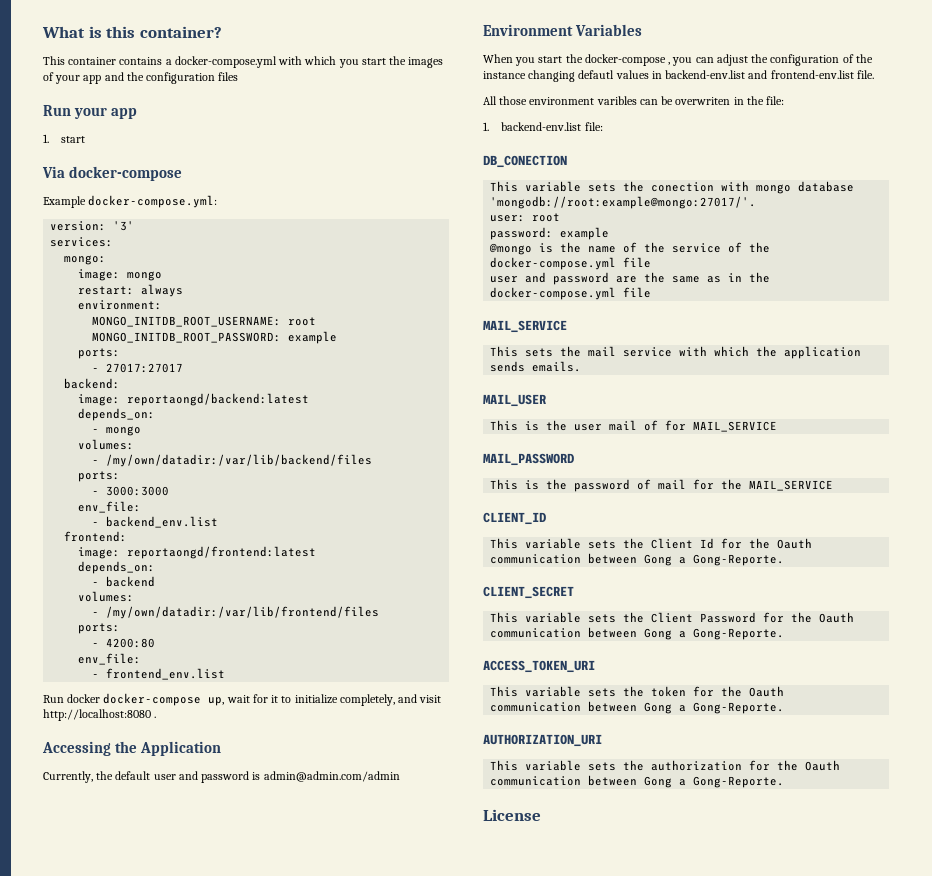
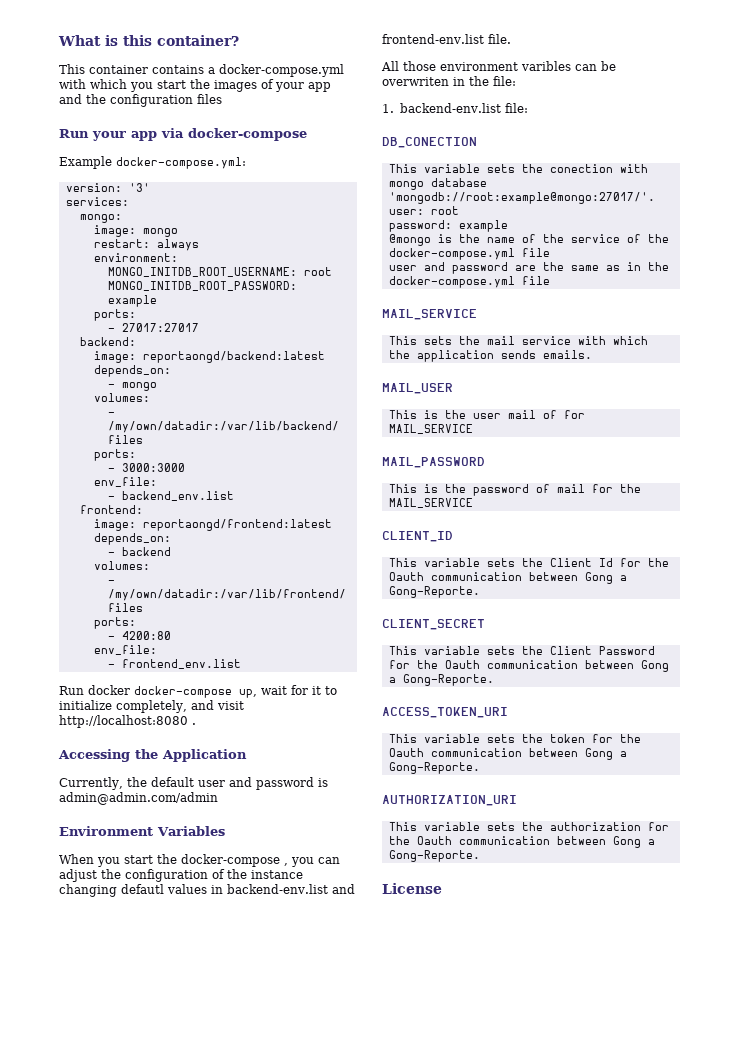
- Run your app
- 1. start
- Via docker-compose
+ Run your app via docker-compose

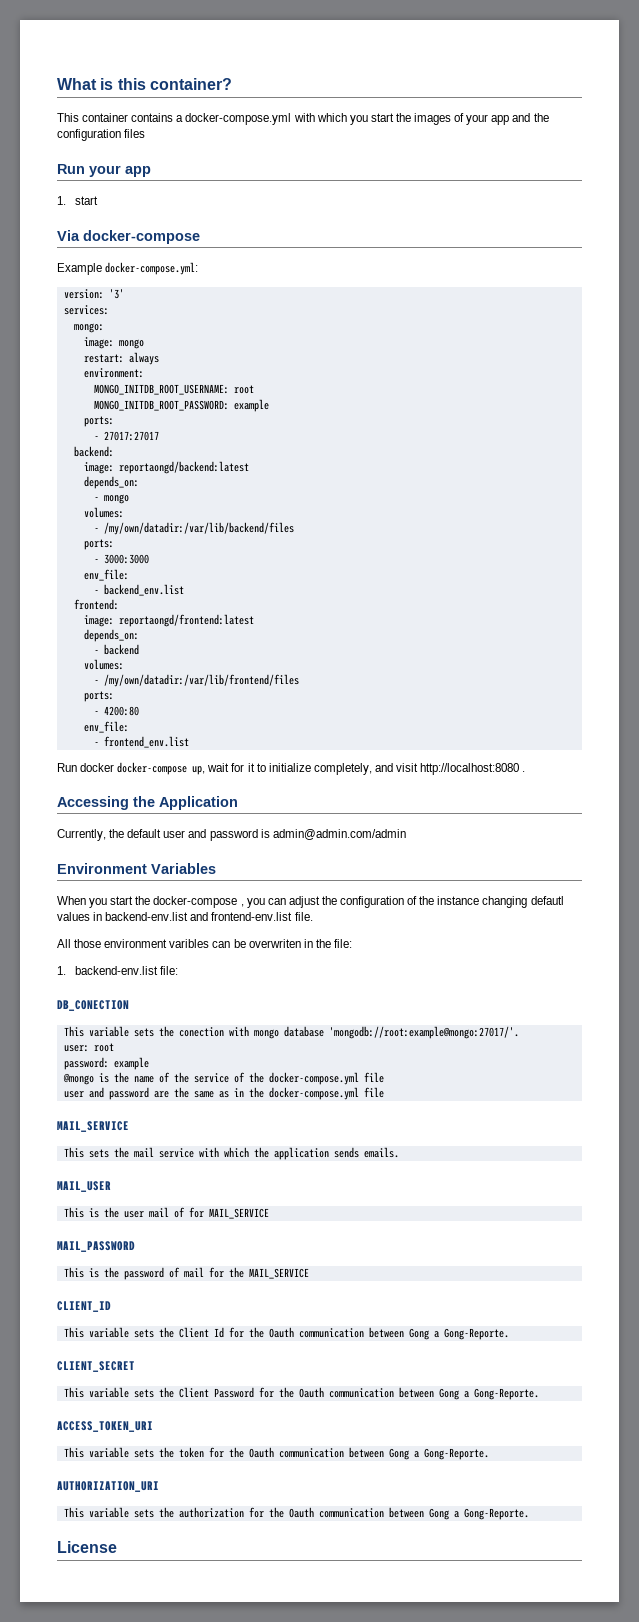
- Run your app via docker-compose
+ Run your app
+ 1. start
+ Via docker-compose

